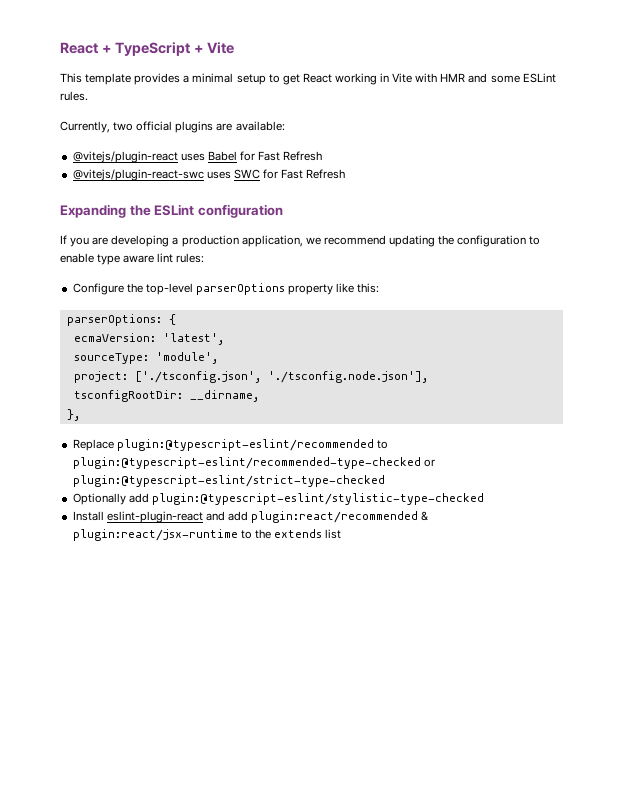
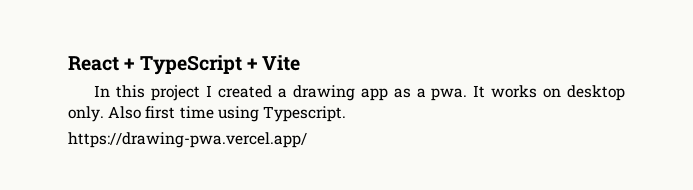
- This template provides a minimal setup to get React working in Vite with HMR and some ESLint rules.
- Currently, two official plugins are available:
- @vitejs/plugin-react uses Babel for Fast Refresh
- @vitejs/plugin-react-swc uses SWC for Fast Refresh
- Expanding the ESLint configuration
- If you are developing a production application, we recommend updating the configuration to enable type aware lint rules:
- Configure the top-level parserOptions property like this:
- parserOptions: {
- ecmaVersion: 'latest',
- sourceType: 'module',
- project: ['./tsconfig.json', './tsconfig.node.json'],
- tsconfigRootDir: __dirname,
- },
- Replace plugin:@typescript-eslint/recommended to plugin:@typescript-eslint/recommended-type-checked or plugin:@typescript-eslint/strict-type-checked
- Optionally add plugin:@typescript-eslint/stylistic-type-checked
- Install eslint-plugin-react and add plugin:react/recommended & plugin:react/jsx-runtime to the extends list
+ In this project I created a drawing app as a pwa. It works on desktop only. Also first time using Typescript.
+ https://drawing-pwa.vercel.app/

